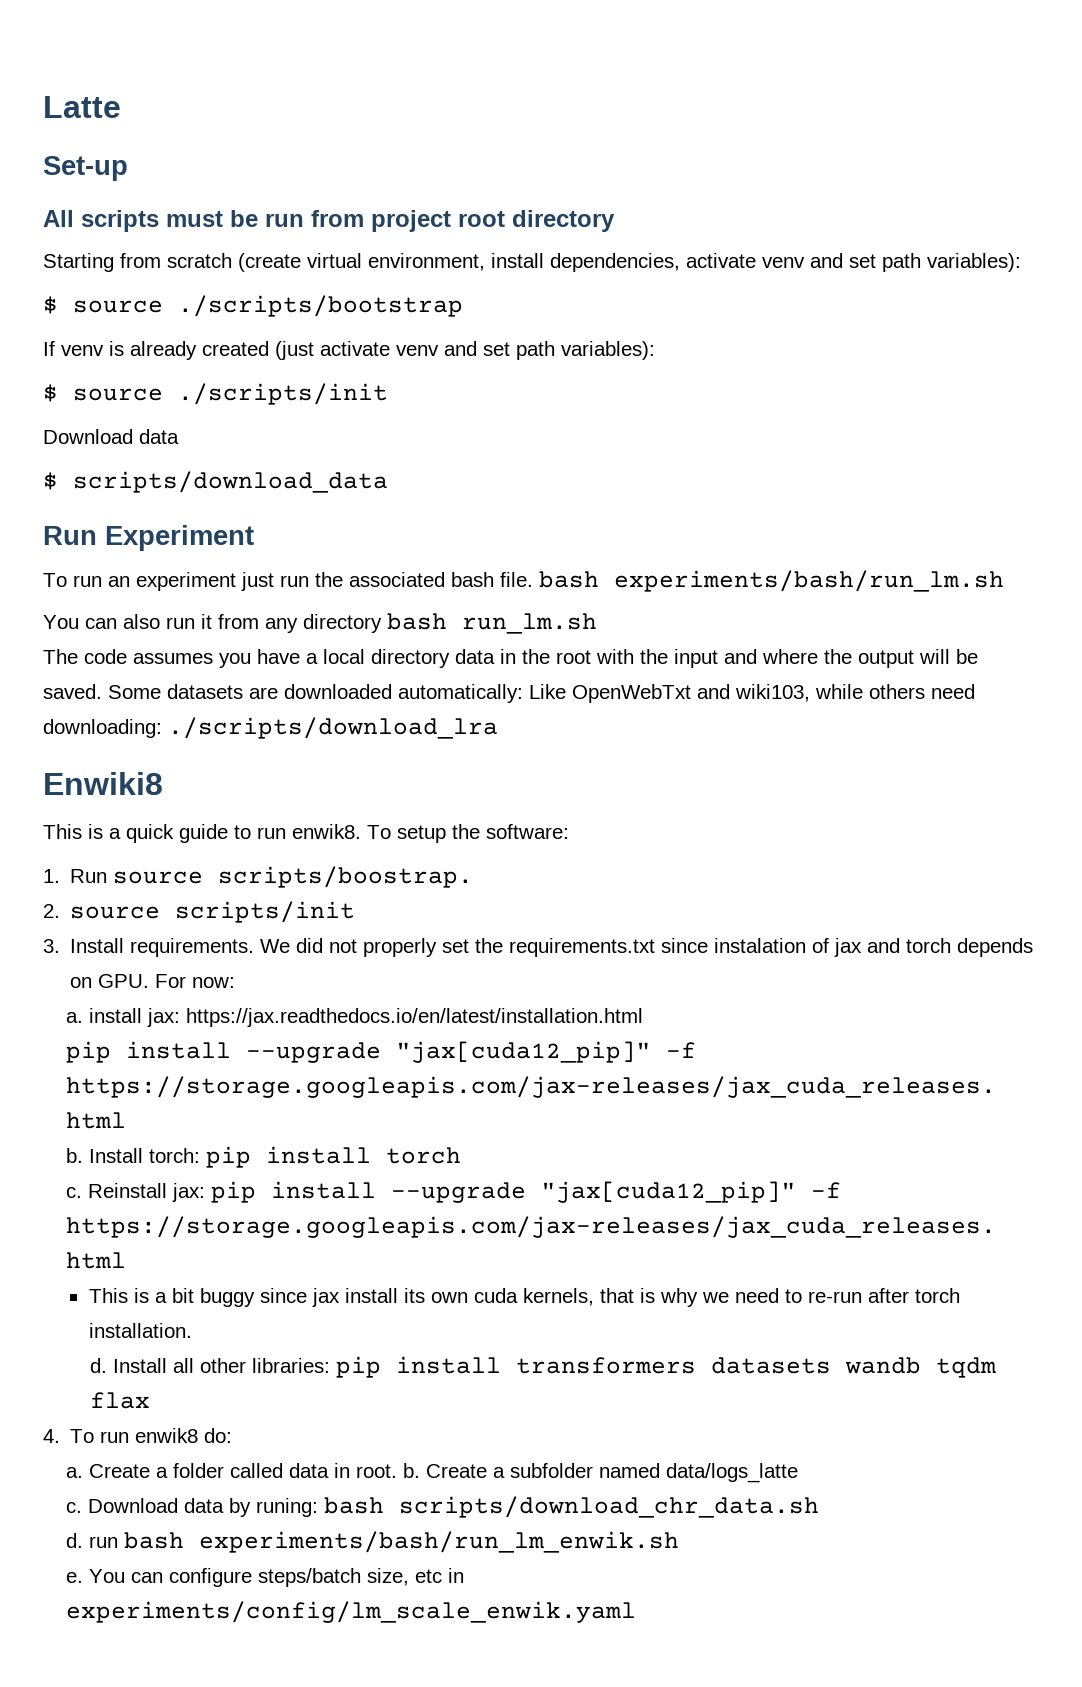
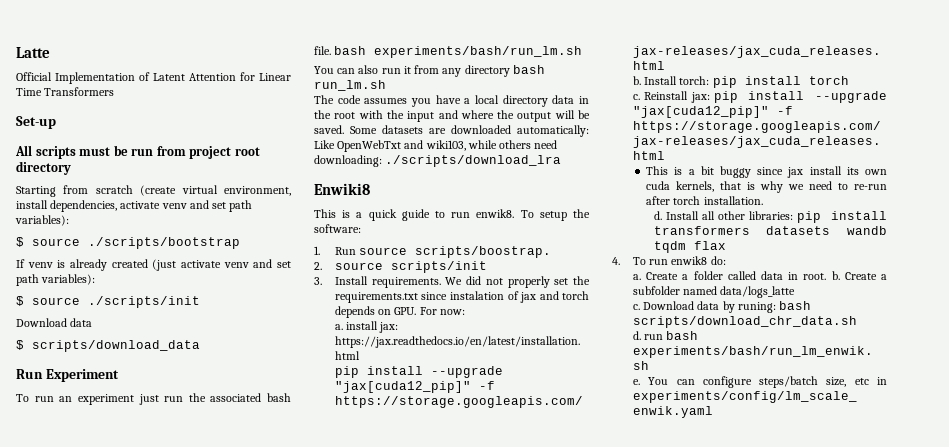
+ Official Implementation of Latent Attention for Linear Time Transformers

